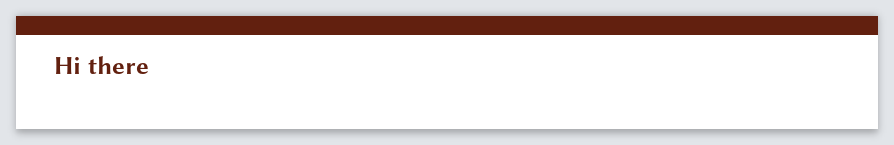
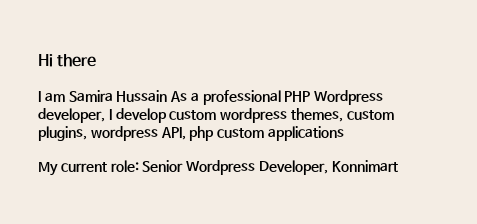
+ I am Samira Hussain As a professional PHP Wordpress developer, I develop custom wordpress themes, custom plugins, wordpress API, php custom applications
+ My current role: Senior Wordpress Developer, Konnimart

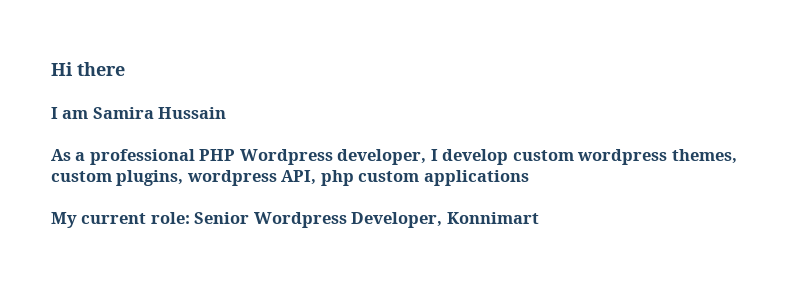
- I am Samira Hussain As a professional PHP Wordpress developer, I develop custom wordpress themes, custom plugins, wordpress API, php custom applications
+ I am Samira Hussain
+ As a professional PHP Wordpress developer, I develop custom wordpress themes, custom plugins, wordpress API, php custom applications

